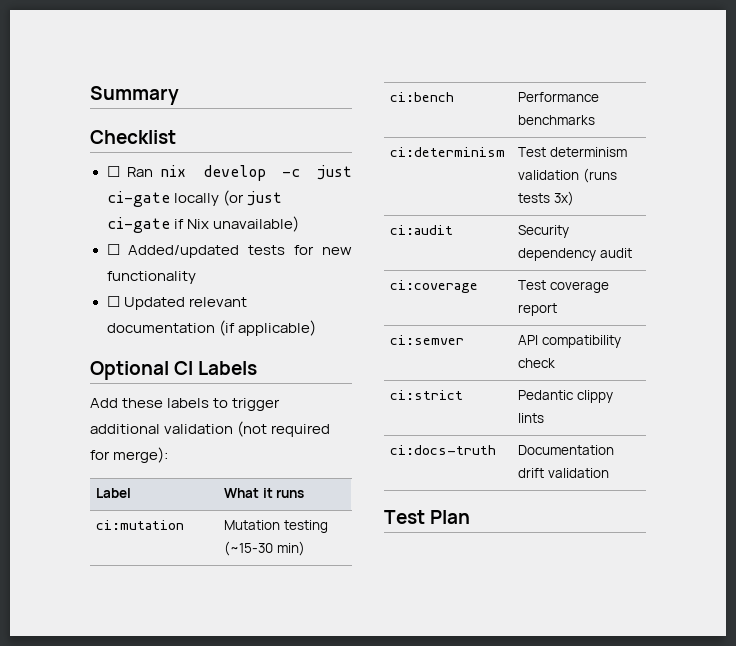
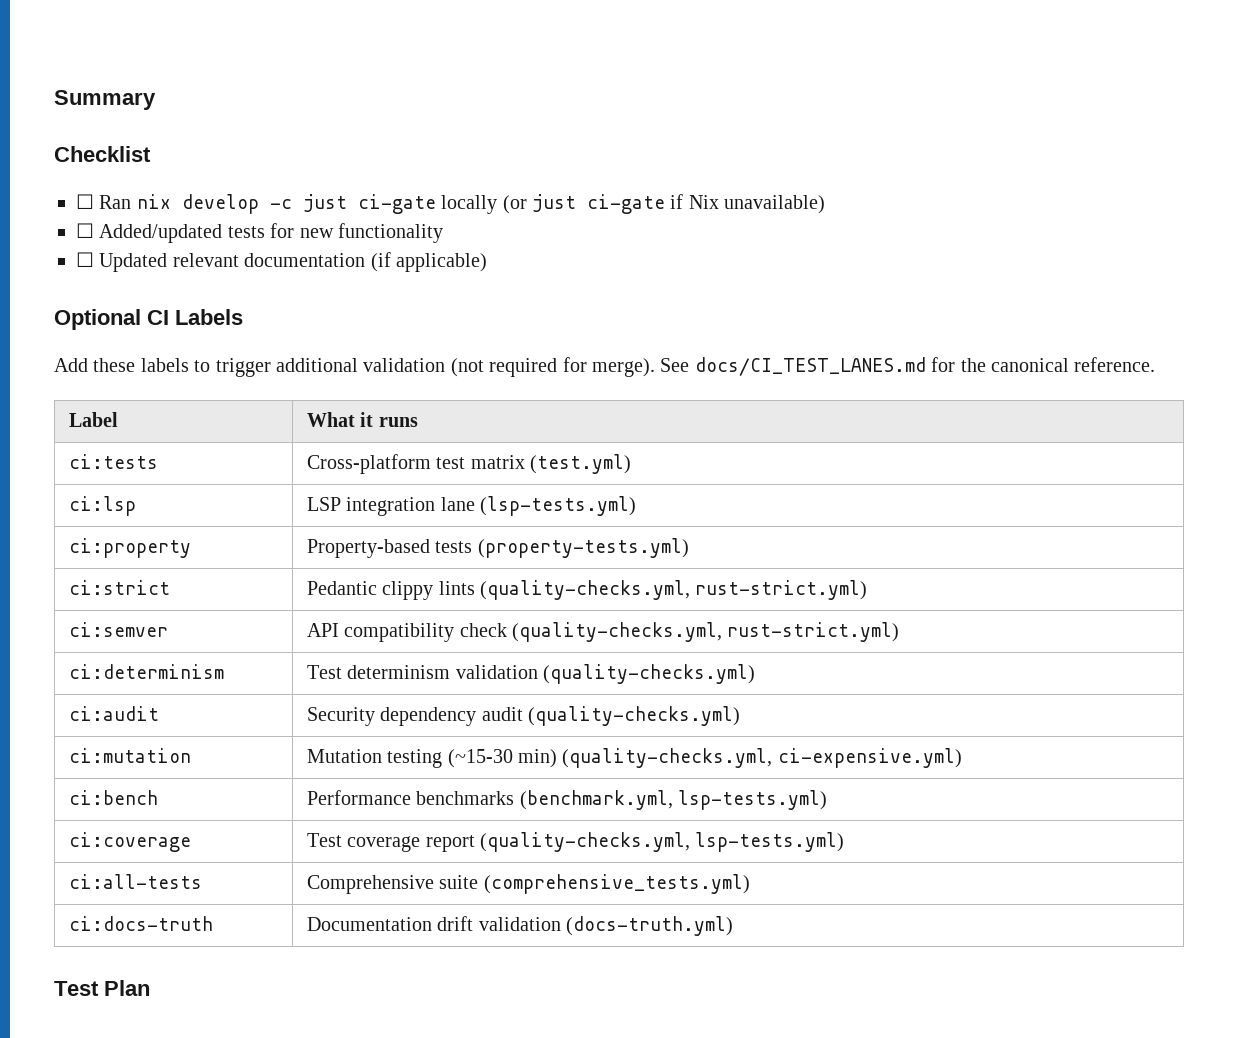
- Add these labels to trigger additional validation (not required for merge):
+ Add these labels to trigger additional validation (not required for merge). See docs/CI_TEST_LANES.md for the canonical reference.
  Label | What it runs
+ ci:tests | Cross-platform test matrix (test.yml)
+ ci:lsp | LSP integration lane (lsp-tests.yml)
+ ci:property | Property-based tests (property-tests.yml)
+ ci:strict | Pedantic clippy lints (quality-checks.yml, rust-strict.yml)
+ ci:semver | API compatibility check (quality-checks.yml, rust-strict.yml)
+ ci:determinism | Test determinism validation (quality-checks.yml)
+ ci:audit | Security dependency audit (quality-checks.yml)
- ci:mutation | Mutation testing (~15-30 min)
+ ci:mutation | Mutation testing (~15-30 min) (quality-checks.yml, ci-expensive.yml)
- ci:bench | Performance benchmarks
- ci:determinism | Test determinism validation (runs tests 3x)
- ci:audit | Security dependency audit
- ci:coverage | Test coverage report
- ci:semver | API compatibility check
- ci:strict | Pedantic clippy lints
+ ci:bench | Performance benchmarks (benchmark.yml, lsp-tests.yml)
+ ci:coverage | Test coverage report (quality-checks.yml, lsp-tests.yml)
+ ci:all-tests | Comprehensive suite (comprehensive_tests.yml)
- ci:docs-truth | Documentation drift validation
+ ci:docs-truth | Documentation drift validation (docs-truth.yml)

